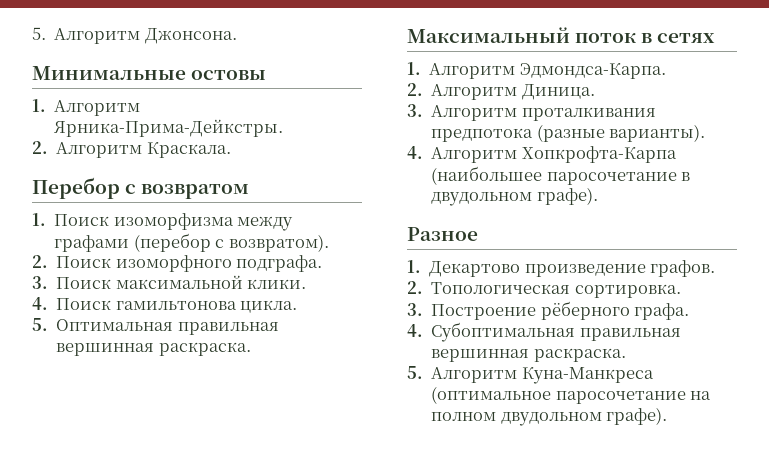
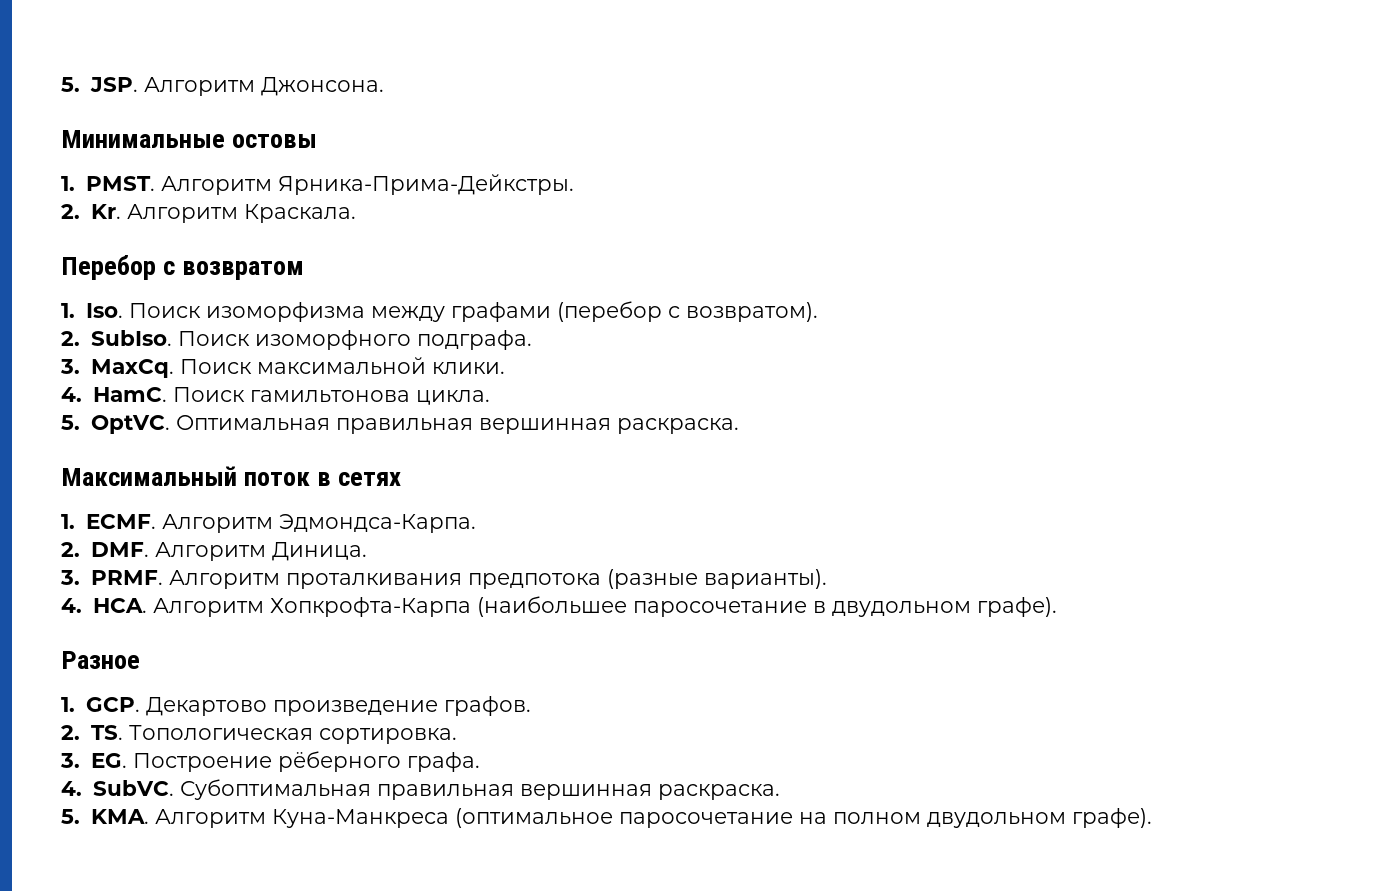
- 5. Алгоритм Джонсона.
+ 5. JSP. Алгоритм Джонсона.
- 1. Алгоритм Ярника-Прима-Дейкстры.
+ 1. PMST. Алгоритм Ярника-Прима-Дейкстры.
- 2. Алгоритм Краскала.
+ 2. Kr. Алгоритм Краскала.
- 1. Поиск изоморфизма между графами (перебор с возвратом).
+ 1. Iso. Поиск изоморфизма между графами (перебор с возвратом).
- 2. Поиск изоморфного подграфа.
+ 2. SubIso. Поиск изоморфного подграфа.
- 3. Поиск максимальной клики.
+ 3. MaxCq. Поиск максимальной клики.
- 4. Поиск гамильтонова цикла.
+ 4. HamC. Поиск гамильтонова цикла.
- 5. Оптимальная правильная вершинная раскраска.
+ 5. OptVC. Оптимальная правильная вершинная раскраска.
- 1. Алгоритм Эдмондса-Карпа.
+ 1. ECMF. Алгоритм Эдмондса-Карпа.
- 2. Алгоритм Диница.
+ 2. DMF. Алгоритм Диница.
- 3. Алгоритм проталкивания предпотока (разные варианты).
+ 3. PRMF. Алгоритм проталкивания предпотока (разные варианты).
- 4. Алгоритм Хопкрофта-Карпа (наибольшее паросочетание в двудольном графе).
+ 4. HCA. Алгоритм Хопкрофта-Карпа (наибольшее паросочетание в двудольном графе).
- 1. Декартово произведение графов.
+ 1. GCP. Декартово произведение графов.
- 2. Топологическая сортировка.
+ 2. TS. Топологическая сортировка.
- 3. Построение рёберного графа.
+ 3. EG. Построение рёберного графа.
- 4. Субоптимальная правильная вершинная раскраска.
+ 4. SubVC. Субоптимальная правильная вершинная раскраска.
- 5. Алгоритм Куна-Манкреса (оптимальное паросочетание на полном двудольном графе).
+ 5. KMA. Алгоритм Куна-Манкреса (оптимальное паросочетание на полном двудольном графе).

